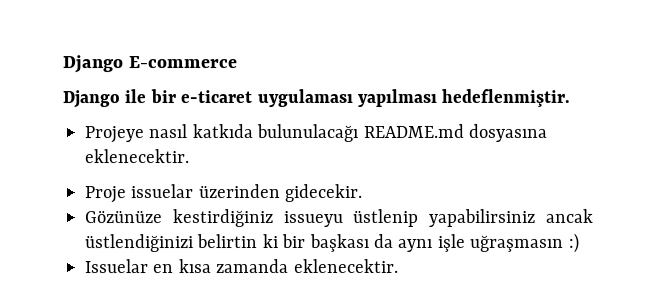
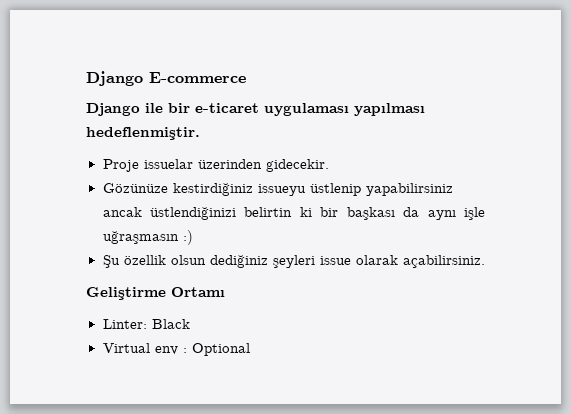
- Projeye nasıl katkıda bulunulacağı README.md dosyasına eklenecektir.
- Issuelar en kısa zamanda eklenecektir.
+ Şu özellik olsun dediğiniz şeyleri issue olarak açabilirsiniz.
+ Geliştirme Ortamı
+ Linter: Black
+ Virtual env : Optional

